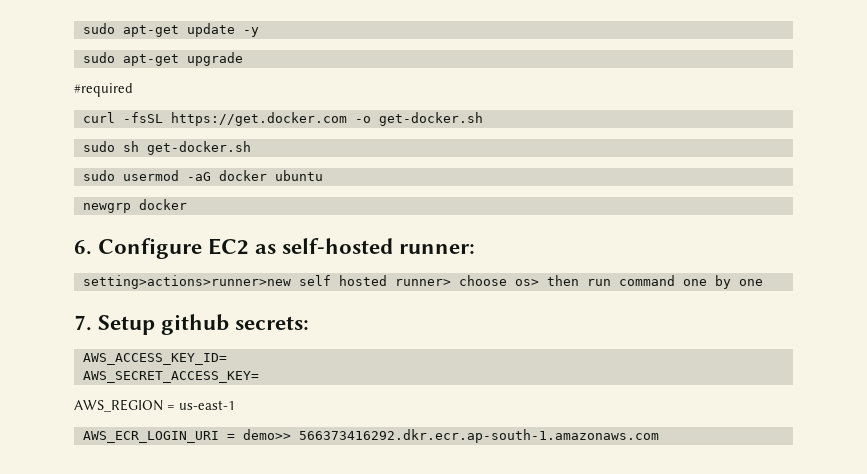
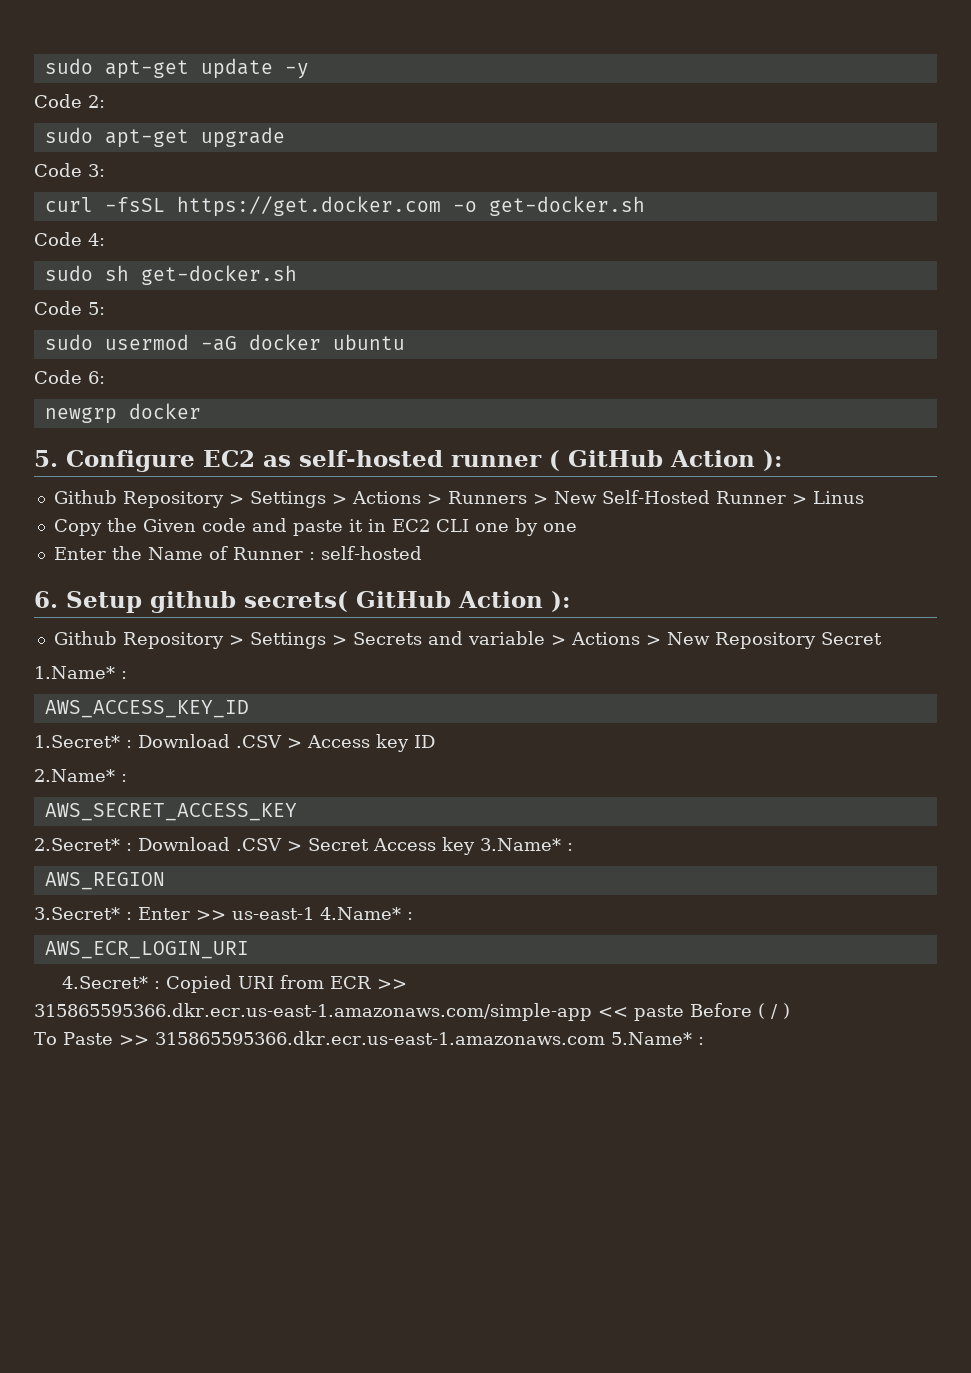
+ Code 2:
- #required
+ Code 3:
+ Code 4:
+ Code 5:
+ Code 6:
- 6. Configure EC2 as self-hosted runner:
- setting>actions>runner>new self hosted runner> choose os> then run command one by one
- 7. Setup github secrets:
- AWS_ACCESS_KEY_ID=
- AWS_SECRET_ACCESS_KEY=
- AWS_REGION = us-east-1
+ 5. Configure EC2 as self-hosted runner ( GitHub Action ):
+ Github Repository > Settings > Actions > Runners > New Self-Hosted Runner > Linus
+ Copy the Given code and paste it in EC2 CLI one by one
+ Enter the Name of Runner : self-hosted
+ 6. Setup github secrets( GitHub Action ):
+ Github Repository > Settings > Secrets and variable > Actions > New Repository Secret
+ 1.Name* :
+ AWS_ACCESS_KEY_ID
+ 1.Secret* : Download .CSV > Access key ID
+ 2.Name* :
+ AWS_SECRET_ACCESS_KEY
+ 2.Secret* : Download .CSV > Secret Access key 3.Name* :
+ AWS_REGION
+ 3.Secret* : Enter >> us-east-1 4.Name* :
- AWS_ECR_LOGIN_URI = demo>> 566373416292.dkr.ecr.ap-south-1.amazonaws.com
+ AWS_ECR_LOGIN_URI
+ 4.Secret* : Copied URI from ECR >> 315865595366.dkr.ecr.us-east-1.amazonaws.com/simple-app << paste Before ( / )
+ To Paste >> 315865595366.dkr.ecr.us-east-1.amazonaws.com 5.Name* :

